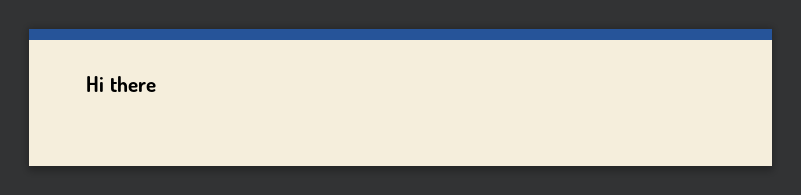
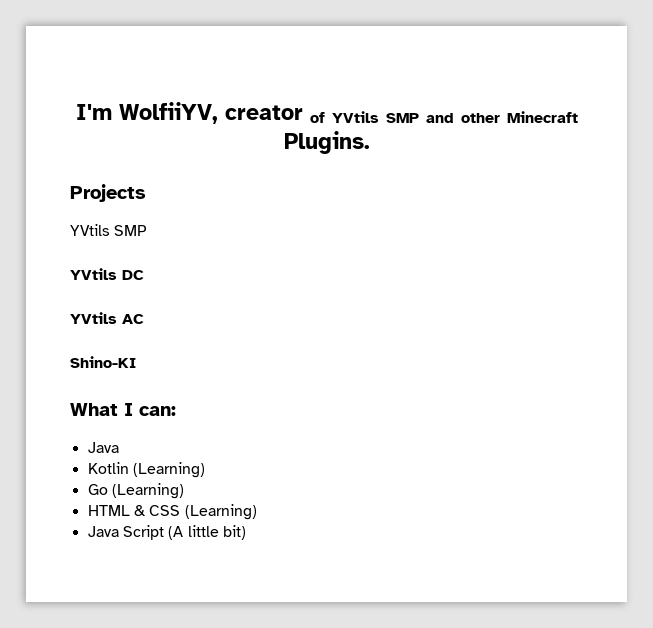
- Hi there
+ I'm WolfiiYV, creator of YVtils SMP and other Minecraft Plugins.
+ Projects
+ YVtils SMP
+ YVtils DC
+ YVtils AC
+ Shino-KI
+ What I can:
+ Java
+ Kotlin (Learning)
+ Go (Learning)
+ HTML & CSS (Learning)
+ Java Script (A little bit)

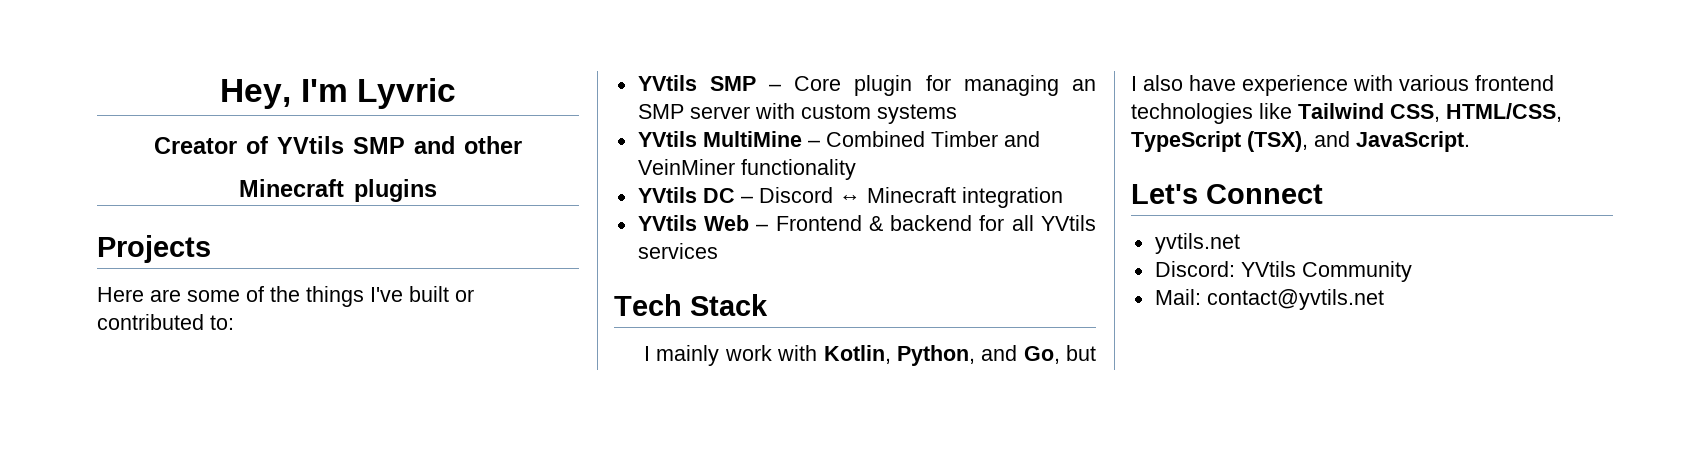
- I'm WolfiiYV, creator of YVtils SMP and other Minecraft Plugins.
+ Hey, I'm Lyvric
+ Creator of YVtils SMP and other Minecraft plugins
  Projects
- YVtils SMP
- YVtils DC
- YVtils AC
- Shino-KI
- What I can:
- Java
- Kotlin (Learning)
- Go (Learning)
- HTML & CSS (Learning)
- Java Script (A little bit)
+ Here are some of the things I've built or contributed to:
+ YVtils SMP – Core plugin for managing an SMP server with custom systems
+ YVtils MultiMine – Combined Timber and VeinMiner functionality
+ YVtils DC – Discord ↔ Minecraft integration
+ YVtils Web – Frontend & backend for all YVtils services
+ Tech Stack
+ I mainly work with Kotlin, Python, and Go, but I also have experience with various frontend technologies like Tailwind CSS, HTML/CSS, TypeScript (TSX), and JavaScript.
+ Let's Connect
+ yvtils.net
+ Discord: YVtils Community
+ Mail: contact@yvtils.net

